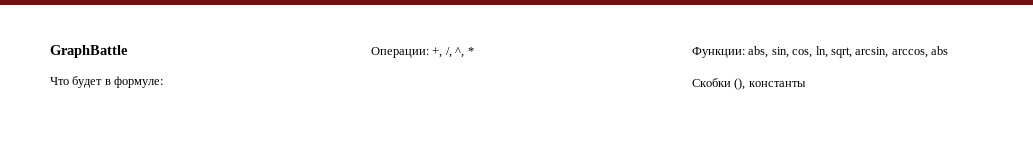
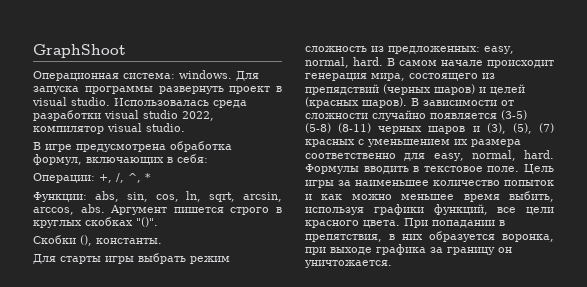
- GraphBattle
- Что будет в формуле:
+ GraphShoot
+ Операционная система: windows. Для запуска программы развернуть проект в visual studio. Использовалась среда разработки visual studio 2022, компилятор visual studio.
+ В игре предусмотрена обработка формул, включающих в себя:
- Функции: abs, sin, cos, ln, sqrt, arcsin, arccos, abs
- Скобки (), константы
+ Функции: abs, sin, cos, ln, sqrt, arcsin, arccos, abs. Аргумент пишется строго в круглых скобках "()".
+ Скобки (), константы.
+ Для старты игры выбрать режим сложность из предложенных: easy, normal, hard. В самом начале происходит генерация мира, состоящего из препядствий (черных шаров) и целей (красных шаров). В зависимости от сложности случайно появляется (3-5) (5-8) (8-11) черных шаров и (3), (5), (7) красных с уменьшением их размера соответственно для easy, normal, hard. Формулы вводить в текстовое поле. Цель игры за наименьшее количество попыток и как можно меньшее время выбить, используя графики функций, все цели красного цвета. При попадании в препятствия, в них образуется воронка, при выходе графика за границу он уничтожается.

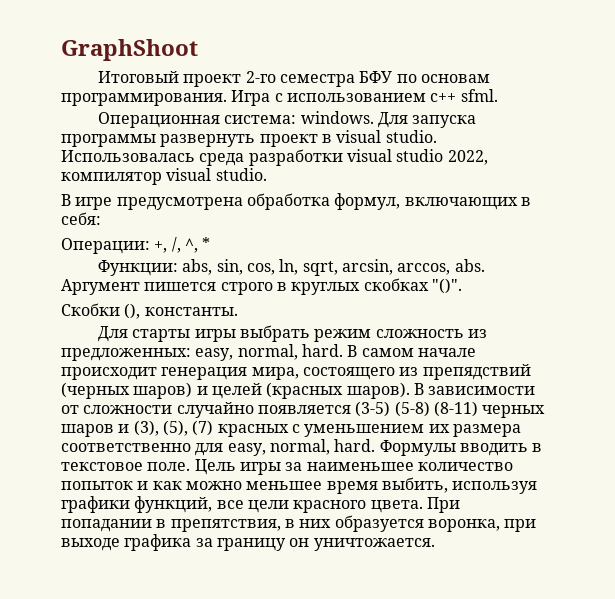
+ Итоговый проект 2-го семестра БФУ по основам программирования. Игра с использованием c++ sfml.

